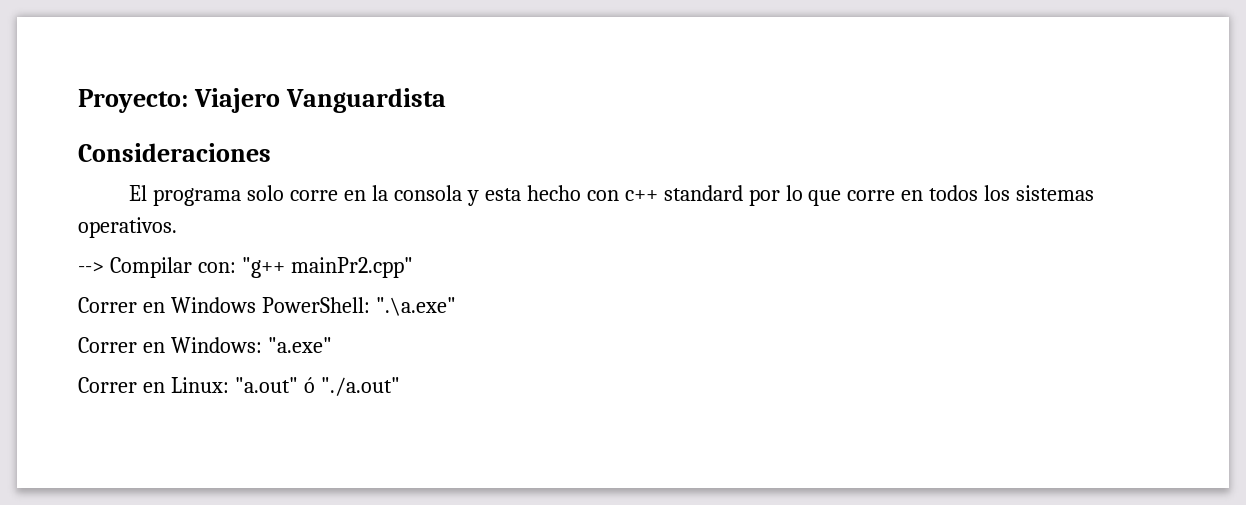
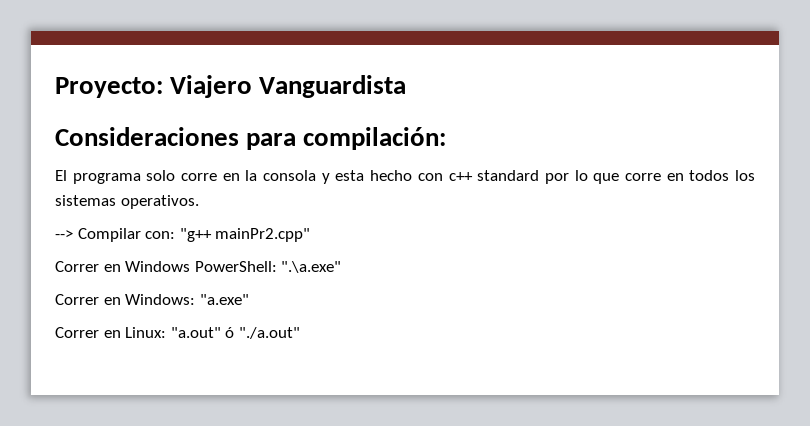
- Consideraciones
+ Consideraciones para compilación:

